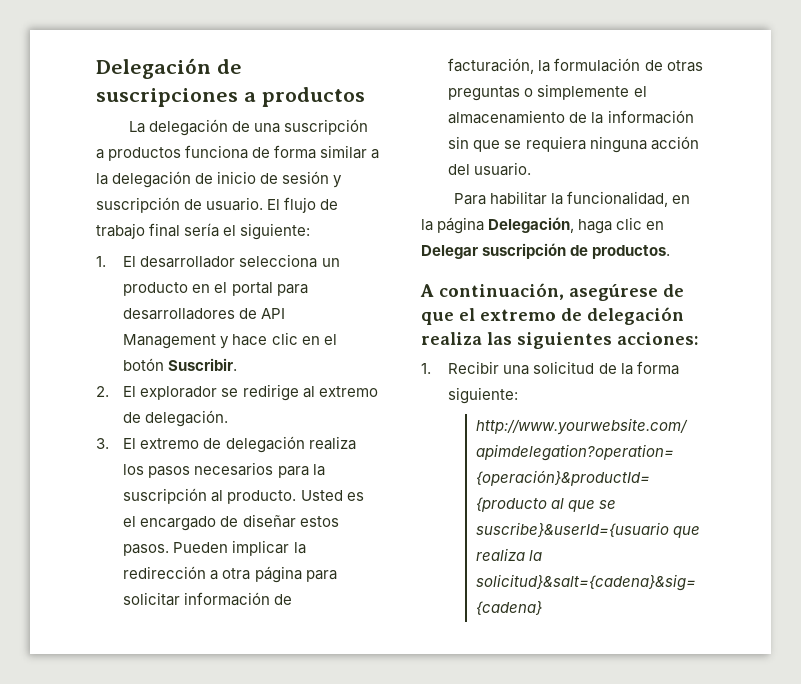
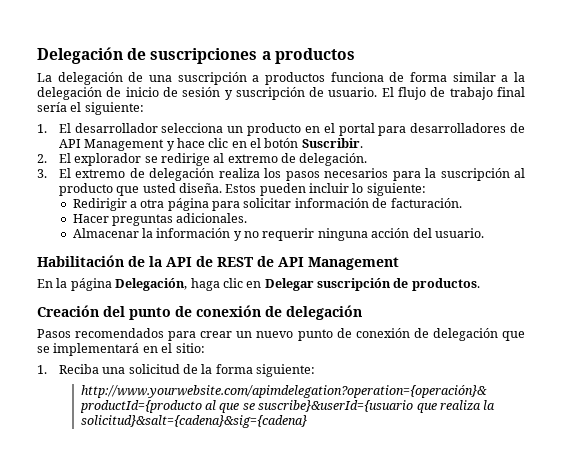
- 3. El extremo de delegación realiza los pasos necesarios para la suscripción al producto. Usted es el encargado de diseñar estos pasos. Pueden implicar la redirección a otra página para solicitar información de facturación, la formulación de otras preguntas o simplemente el almacenamiento de la información sin que se requiera ninguna acción del usuario.
- Para habilitar la funcionalidad, en la página Delegación, haga clic en Delegar suscripción de productos.
+ 3. El extremo de delegación realiza los pasos necesarios para la suscripción al producto que usted diseña. Estos pueden incluir lo siguiente:
+ Redirigir a otra página para solicitar información de facturación.
+ Hacer preguntas adicionales.
+ Almacenar la información y no requerir ninguna acción del usuario.
+ Habilitación de la API de REST de API Management
+ En la página Delegación, haga clic en Delegar suscripción de productos.
- A continuación, asegúrese de que el extremo de delegación realiza las siguientes acciones:
- 1. Recibir una solicitud de la forma siguiente:
+ Creación del punto de conexión de delegación
+ Pasos recomendados para crear un nuevo punto de conexión de delegación que se implementará en el sitio:
+ 1. Reciba una solicitud de la forma siguiente:

